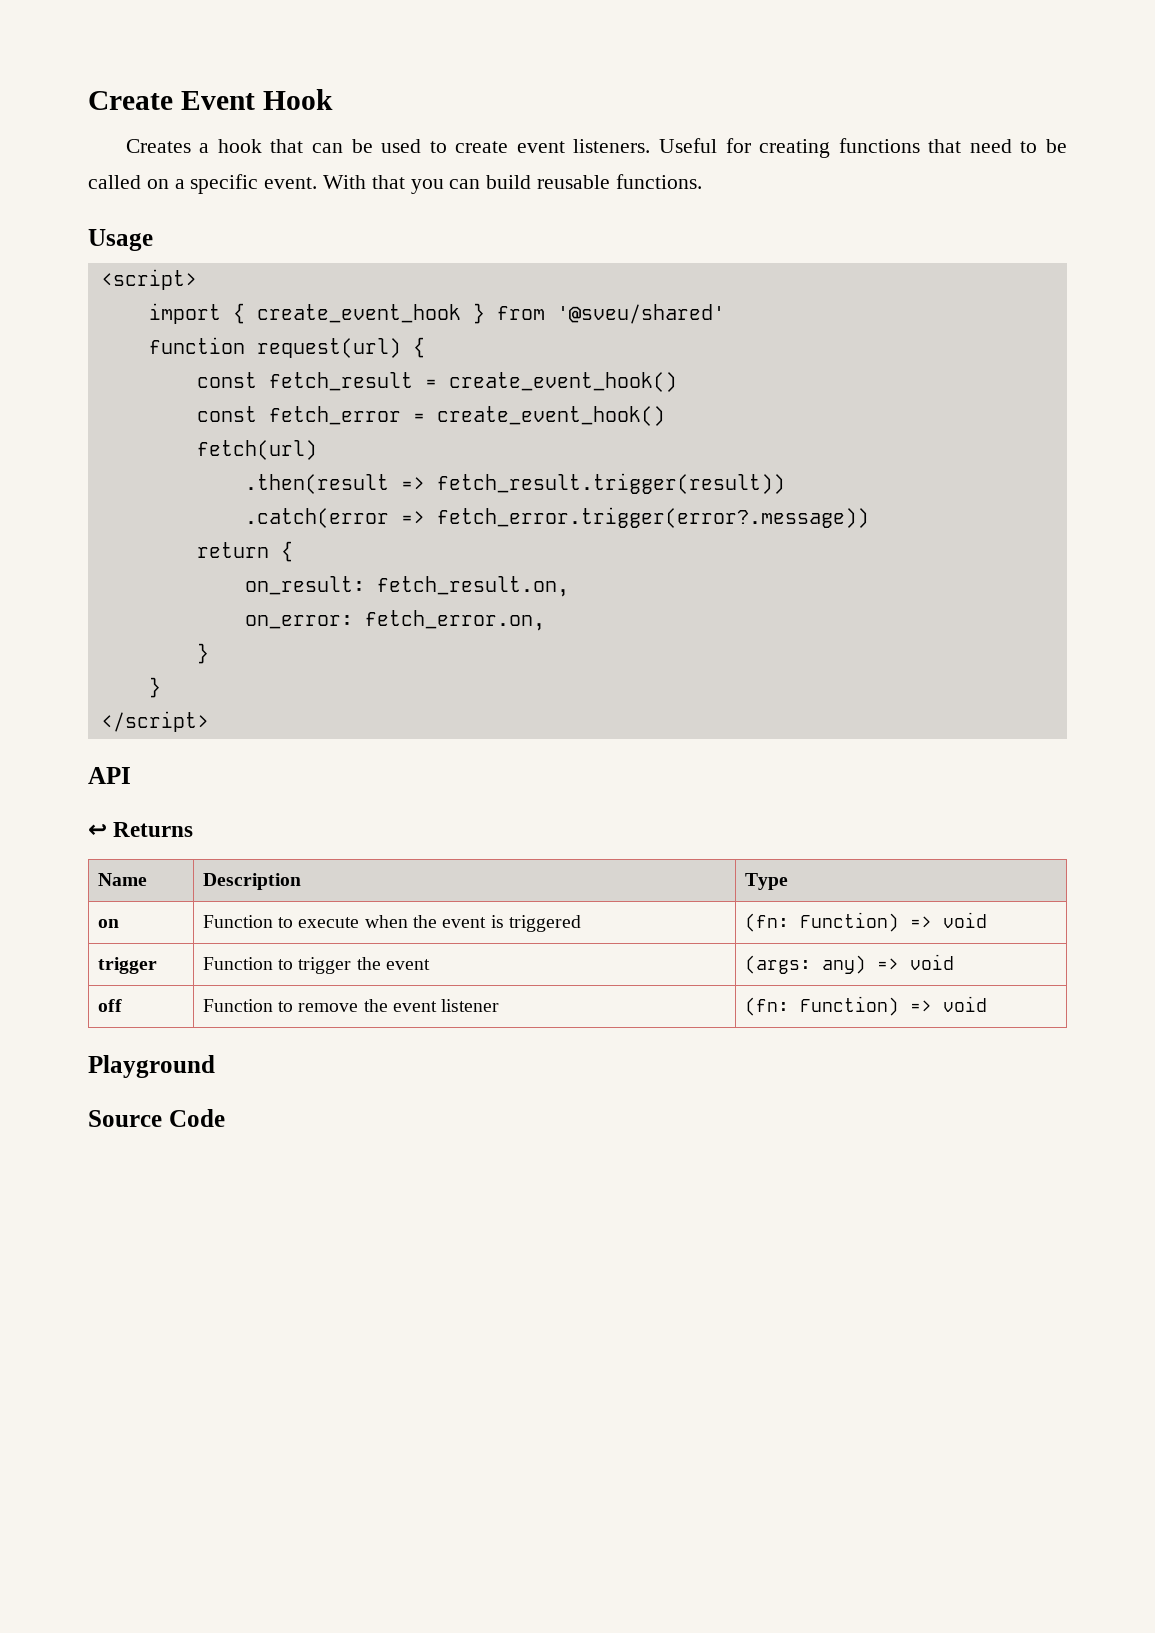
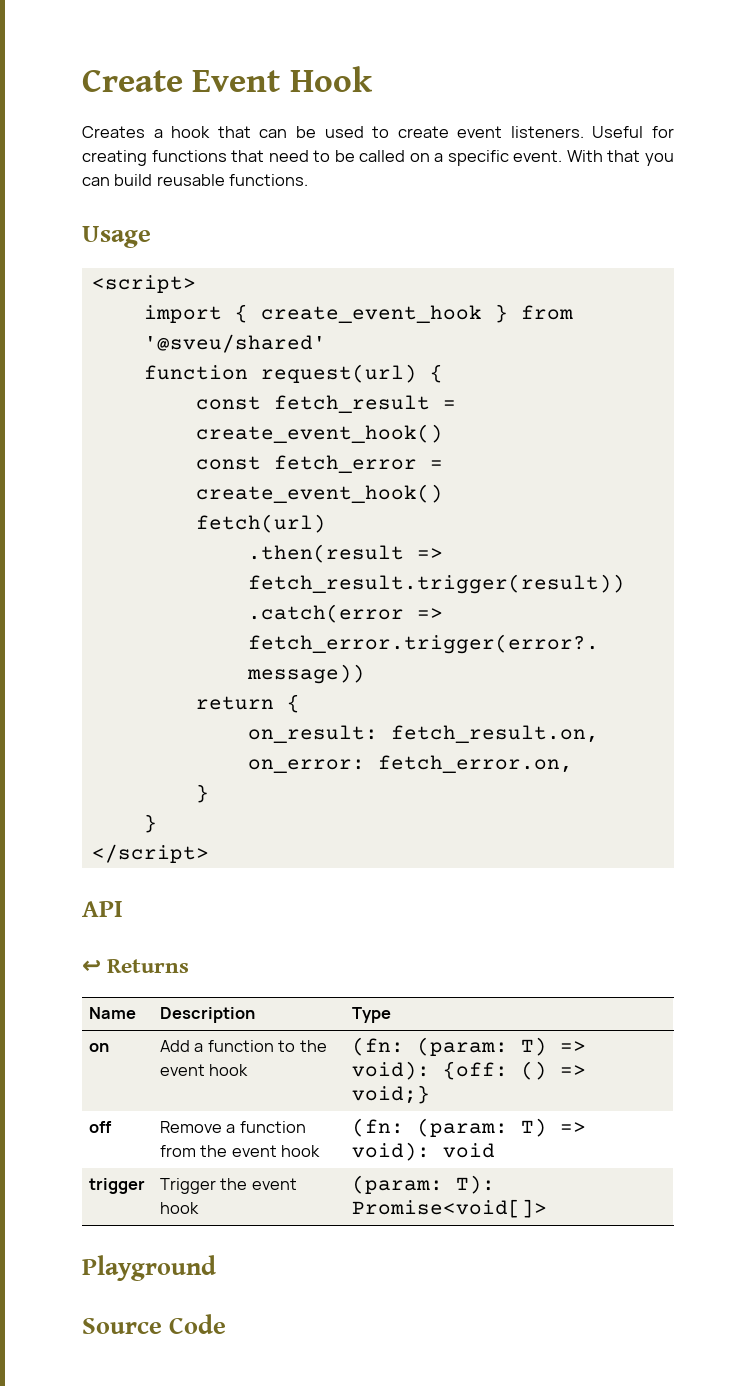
- on | Function to execute when the event is triggered | (fn: Function) => void
+ on | Add a function to the event hook | (fn: (param: T) => void): {off: () => void;}
+ off | Remove a function from the event hook | (fn: (param: T) => void): void
- trigger | Function to trigger the event | (args: any) => void
- off | Function to remove the event listener | (fn: Function) => void
+ trigger | Trigger the event hook | (param: T): Promise<void[]>

